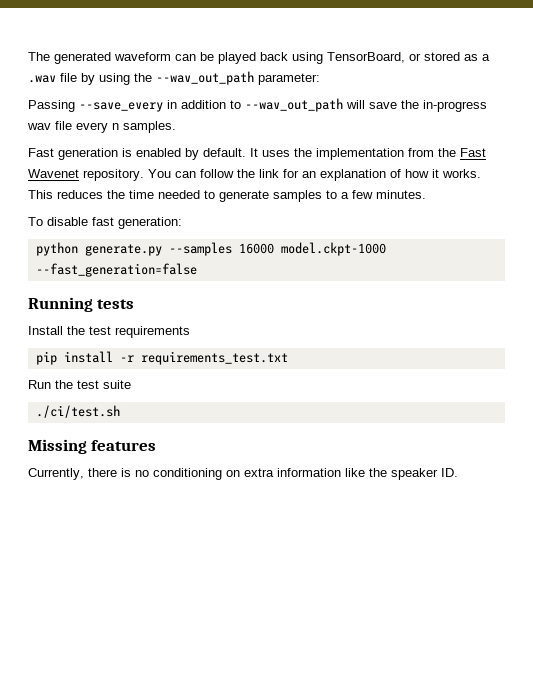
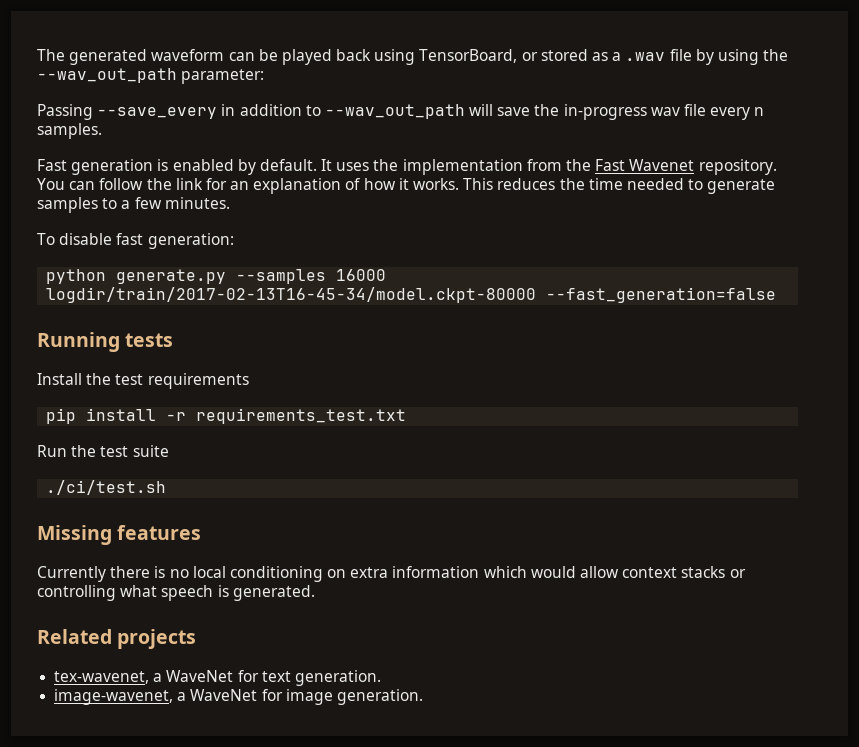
- python generate.py --samples 16000 model.ckpt-1000 --fast_generation=false
+ python generate.py --samples 16000 logdir/train/2017-02-13T16-45-34/model.ckpt-80000 --fast_generation=false
- Currently, there is no conditioning on extra information like the speaker ID.
+ Currently there is no local conditioning on extra information which would allow context stacks or controlling what speech is generated.
+ Related projects
+ tex-wavenet, a WaveNet for text generation.
+ image-wavenet, a WaveNet for image generation.

